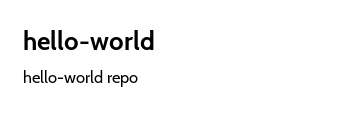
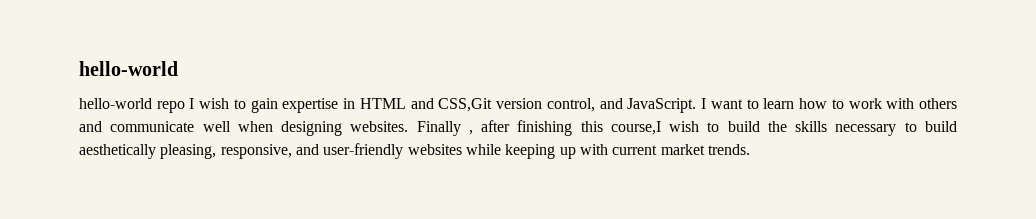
- hello-world repo
+ hello-world repo I wish to gain expertise in HTML and CSS,Git version control, and JavaScript. I want to learn how to work with others and communicate well when designing websites. Finally , after finishing this course,I wish to build the skills necessary to build aesthetically pleasing, responsive, and user-friendly websites while keeping up with current market trends.

